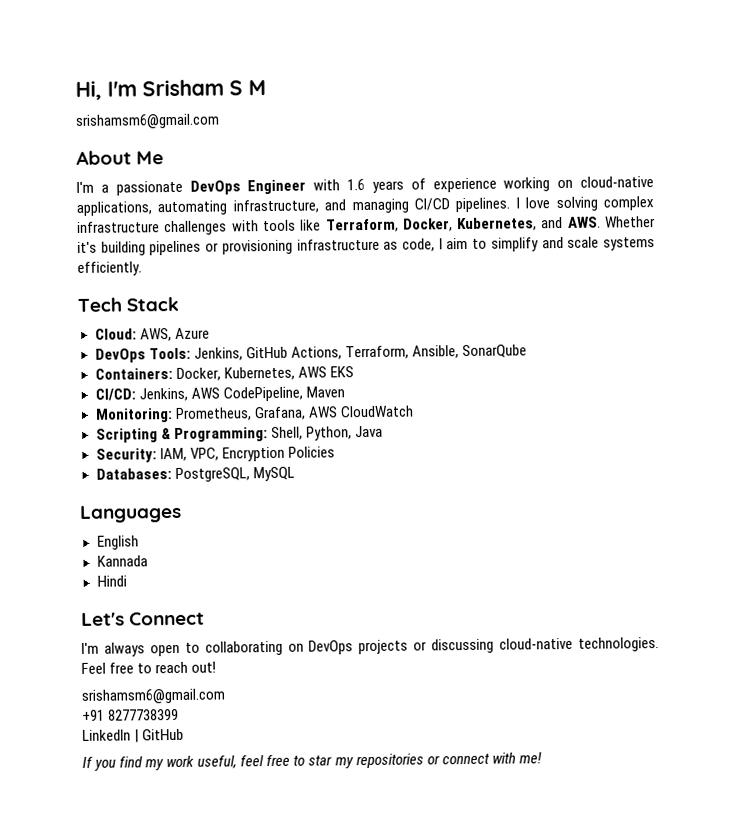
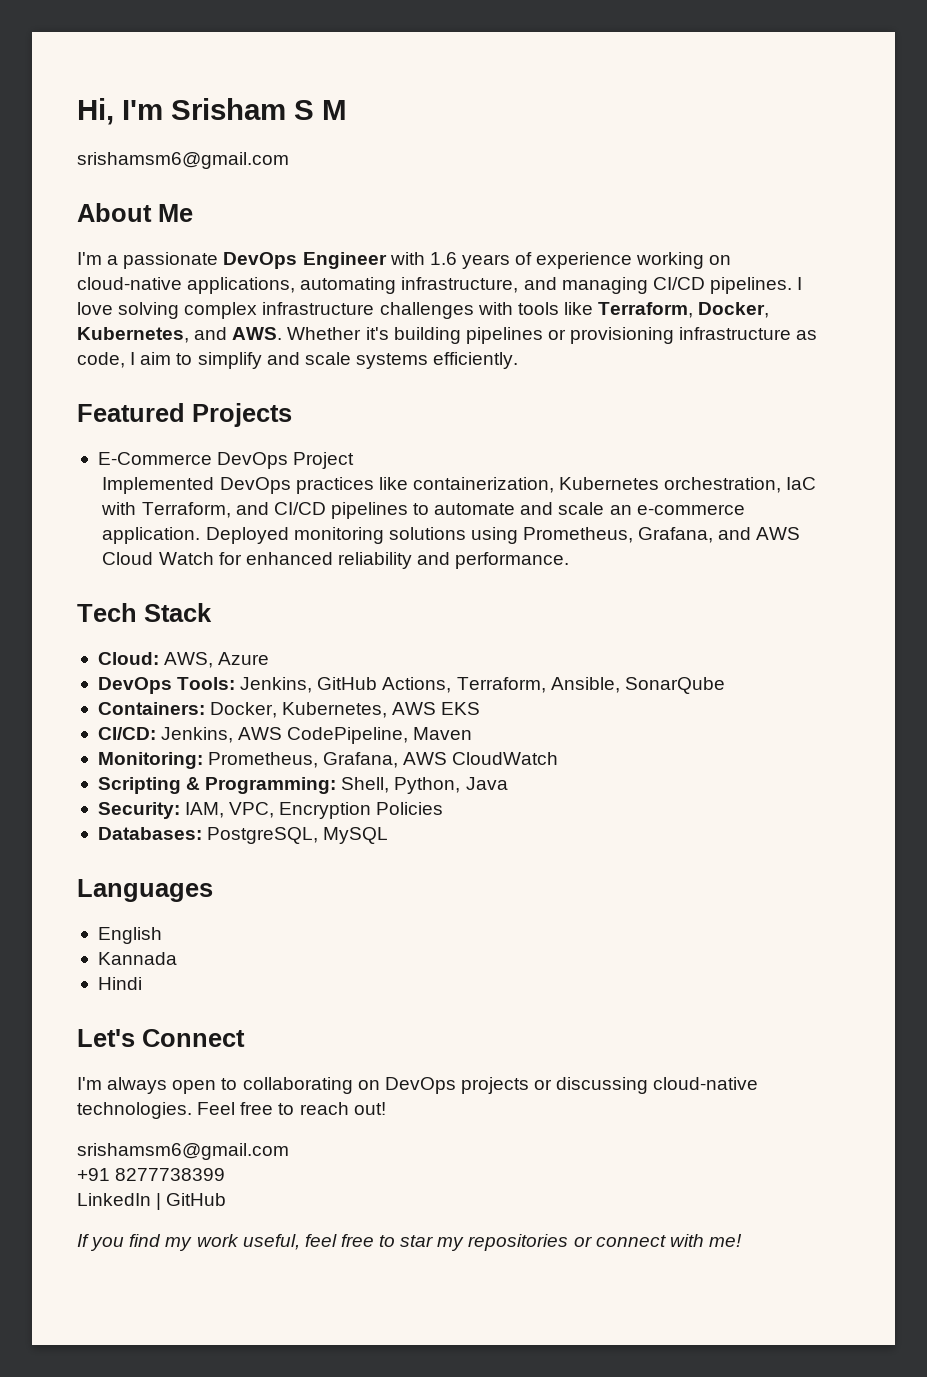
+ Featured Projects
+ E-Commerce DevOps Project
+ Implemented DevOps practices like containerization, Kubernetes orchestration, IaC with Terraform, and CI/CD pipelines to automate and scale an e-commerce application. Deployed monitoring solutions using Prometheus, Grafana, and AWS Cloud Watch for enhanced reliability and performance.

